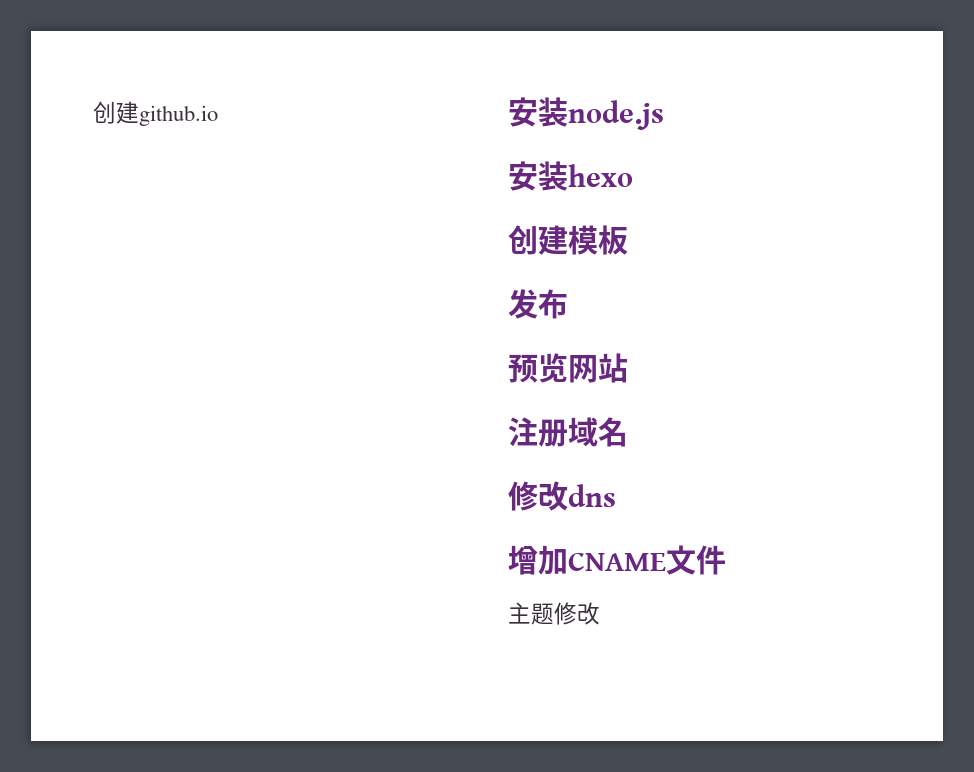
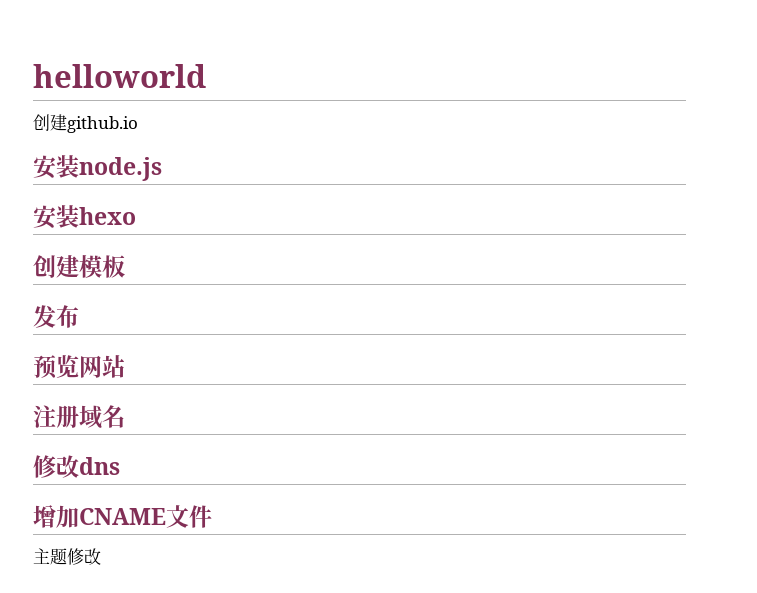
+ helloworld

